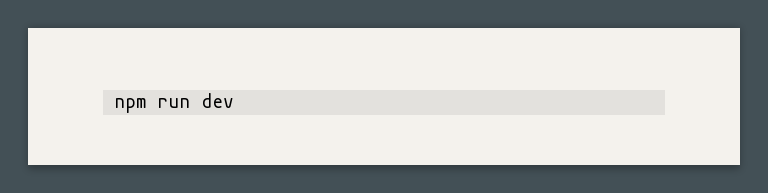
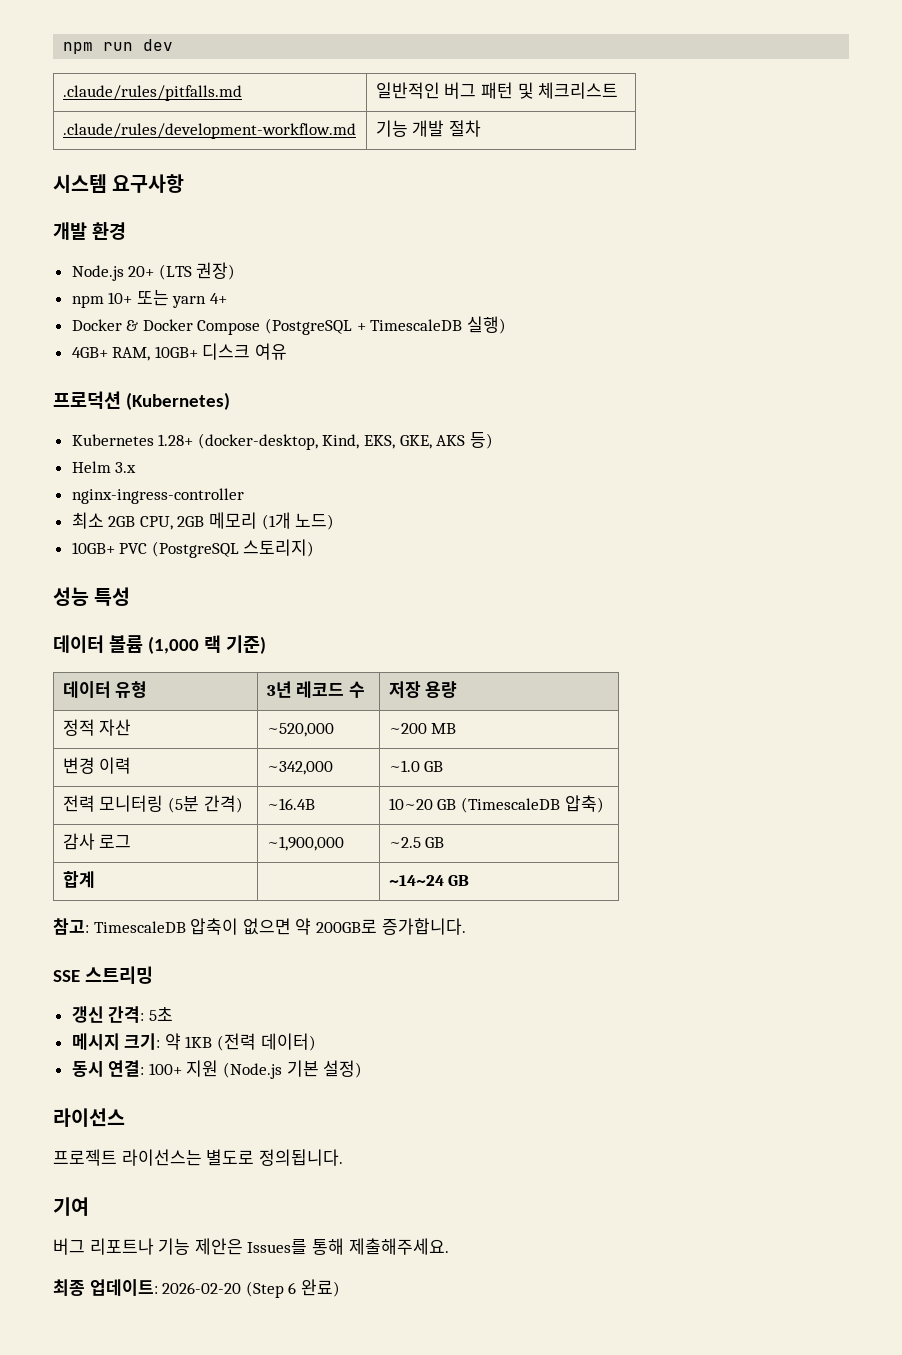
+ .claude/rules/pitfalls.md | 일반적인 버그 패턴 및 체크리스트
+ .claude/rules/development-workflow.md | 기능 개발 절차
+ 시스템 요구사항
+ 개발 환경
+ Node.js 20+ (LTS 권장)
+ npm 10+ 또는 yarn 4+
+ Docker & Docker Compose (PostgreSQL + TimescaleDB 실행)
+ 4GB+ RAM, 10GB+ 디스크 여유
+ 프로덕션 (Kubernetes)
+ Kubernetes 1.28+ (docker-desktop, Kind, EKS, GKE, AKS 등)
+ Helm 3.x
+ nginx-ingress-controller
+ 최소 2GB CPU, 2GB 메모리 (1개 노드)
+ 10GB+ PVC (PostgreSQL 스토리지)
+ 성능 특성
+ 데이터 볼륨 (1,000 랙 기준)
+ 데이터 유형 | 3년 레코드 수 | 저장 용량
+ 정적 자산 | ~520,000 | ~200 MB
+ 변경 이력 | ~342,000 | ~1.0 GB
+ 전력 모니터링 (5분 간격) | ~16.4B | 10~20 GB (TimescaleDB 압축)
+ 감사 로그 | ~1,900,000 | ~2.5 GB
+ 합계 | | ~14~24 GB
+ 참고: TimescaleDB 압축이 없으면 약 200GB로 증가합니다.
+ SSE 스트리밍
+ 갱신 간격: 5초
+ 메시지 크기: 약 1KB (전력 데이터)
+ 동시 연결: 100+ 지원 (Node.js 기본 설정)
+ 라이선스
+ 프로젝트 라이선스는 별도로 정의됩니다.
+ 기여
+ 버그 리포트나 기능 제안은 Issues를 통해 제출해주세요.
+ 최종 업데이트: 2026-02-20 (Step 6 완료)

